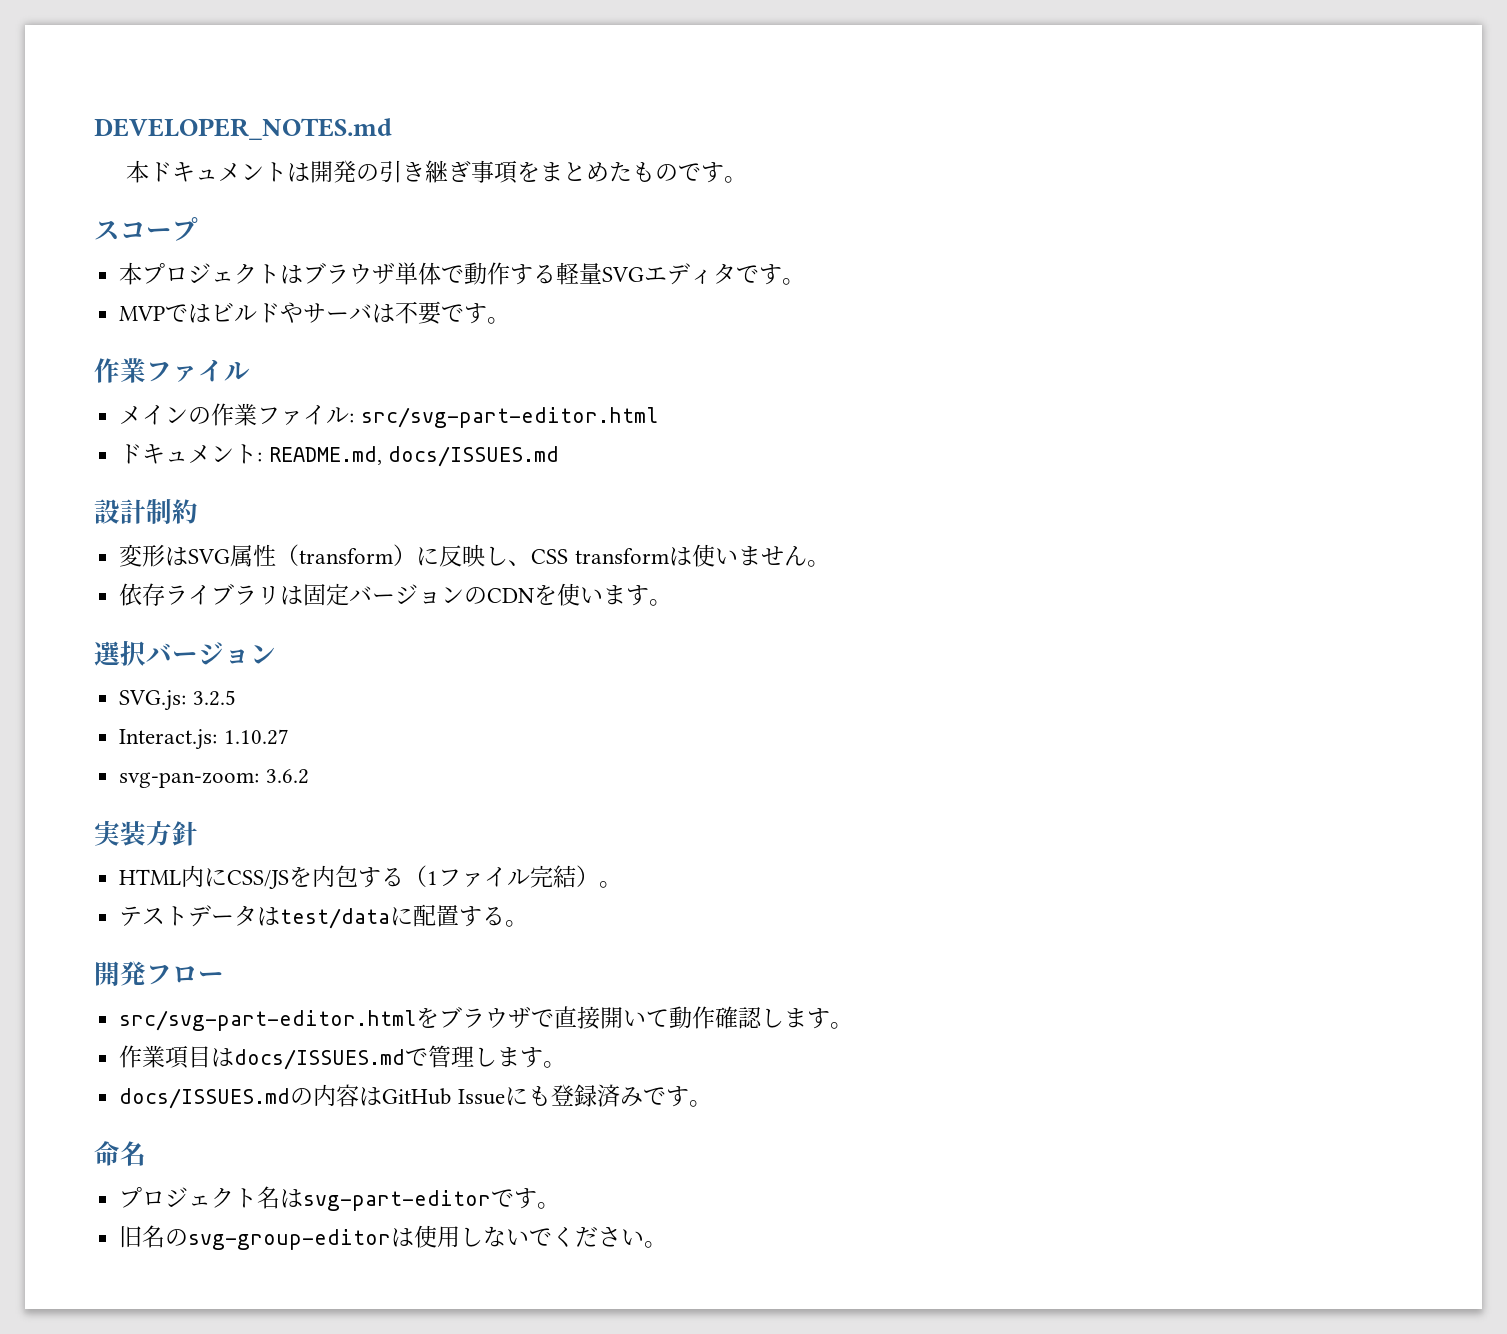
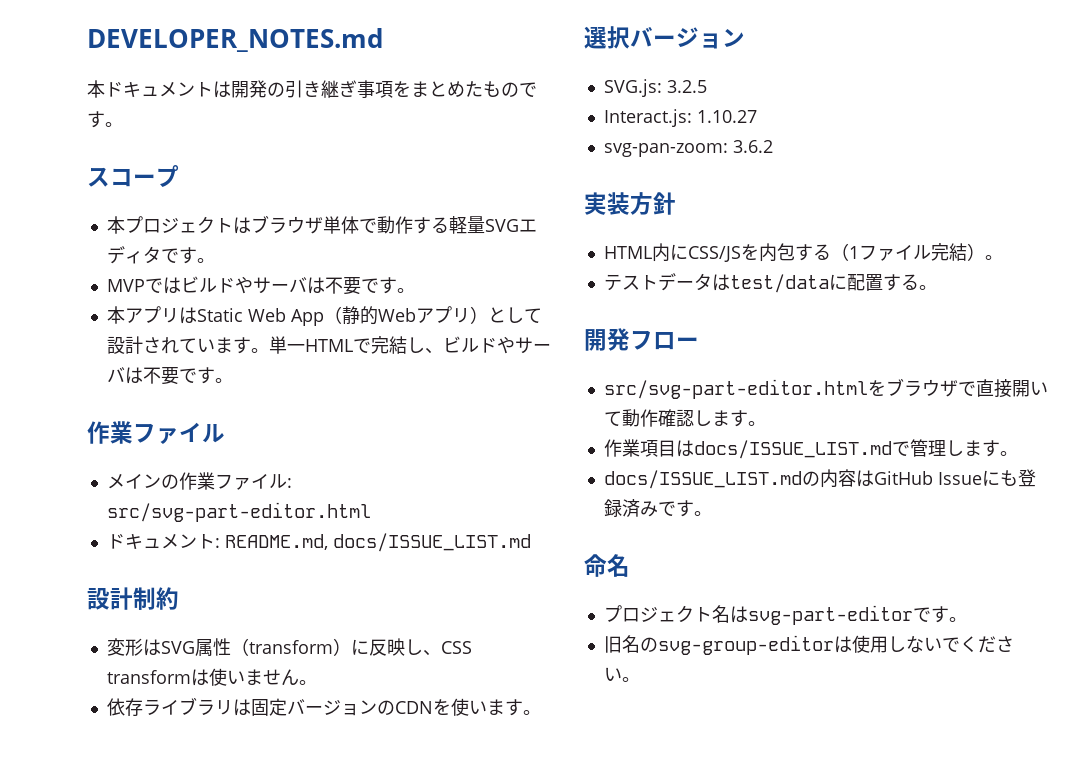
+ 本アプリはStatic Web App（静的Webアプリ）として設計されています。単一HTMLで完結し、ビルドやサーバは不要です。
- ドキュメント: README.md, docs/ISSUES.md
+ ドキュメント: README.md, docs/ISSUE_LIST.md
- 作業項目はdocs/ISSUES.mdで管理します。
+ 作業項目はdocs/ISSUE_LIST.mdで管理します。
- docs/ISSUES.mdの内容はGitHub Issueにも登録済みです。
+ docs/ISSUE_LIST.mdの内容はGitHub Issueにも登録済みです。

